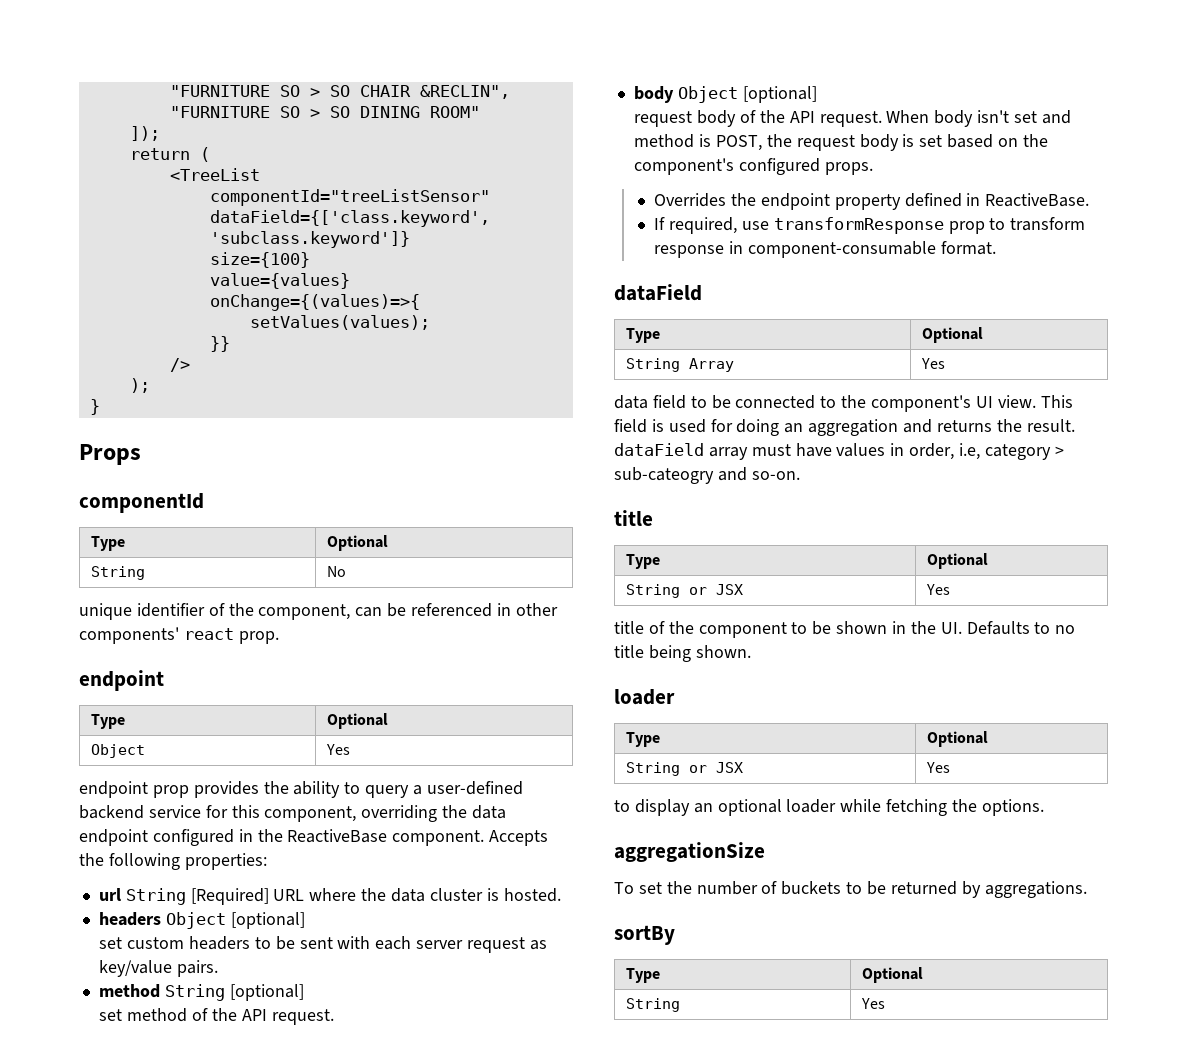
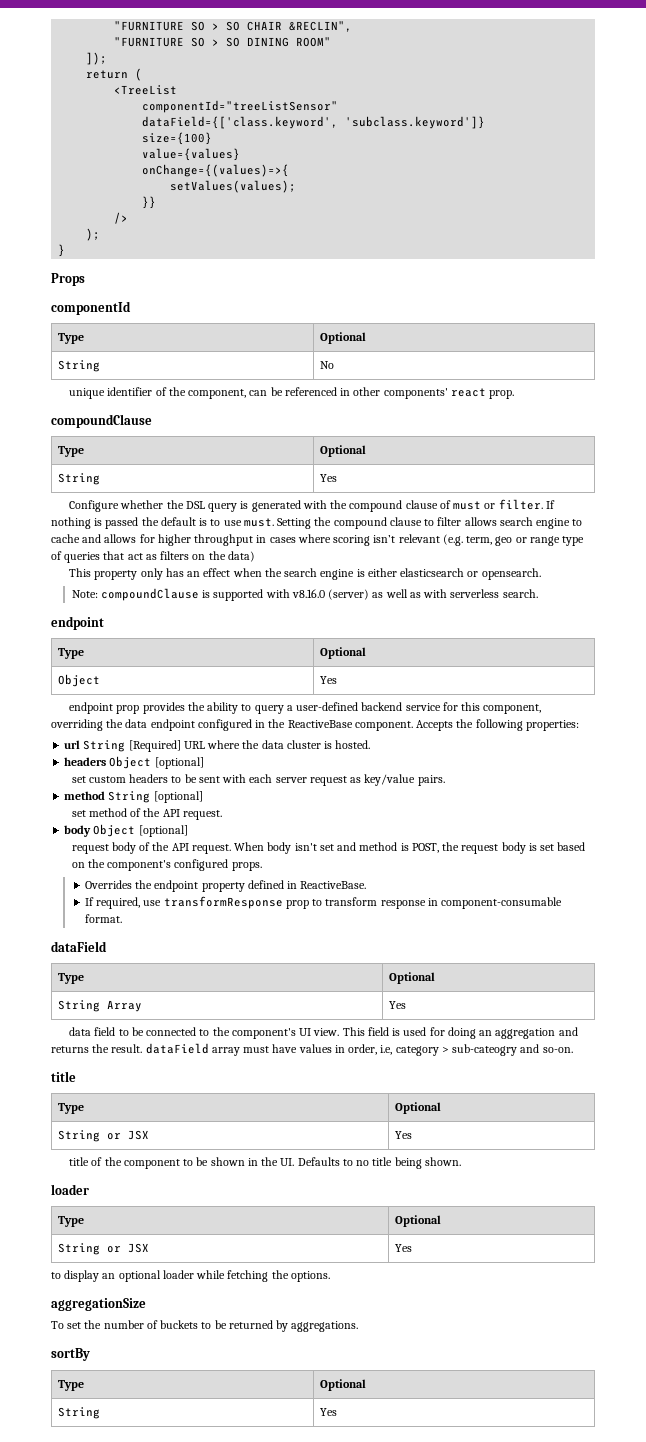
  unique identifier of the component, can be referenced in other components' react prop.
+ compoundClause
+ Type | Optional
+ String | Yes
+ Configure whether the DSL query is generated with the compound clause of must or filter. If nothing is passed the default is to use must. Setting the compound clause to filter allows search engine to cache and allows for higher throughput in cases where scoring isn’t relevant (e.g. term, geo or range type of queries that act as filters on the data)
+ This property only has an effect when the search engine is either elasticsearch or opensearch.
+ Note: compoundClause is supported with v8.16.0 (server) as well as with serverless search.

